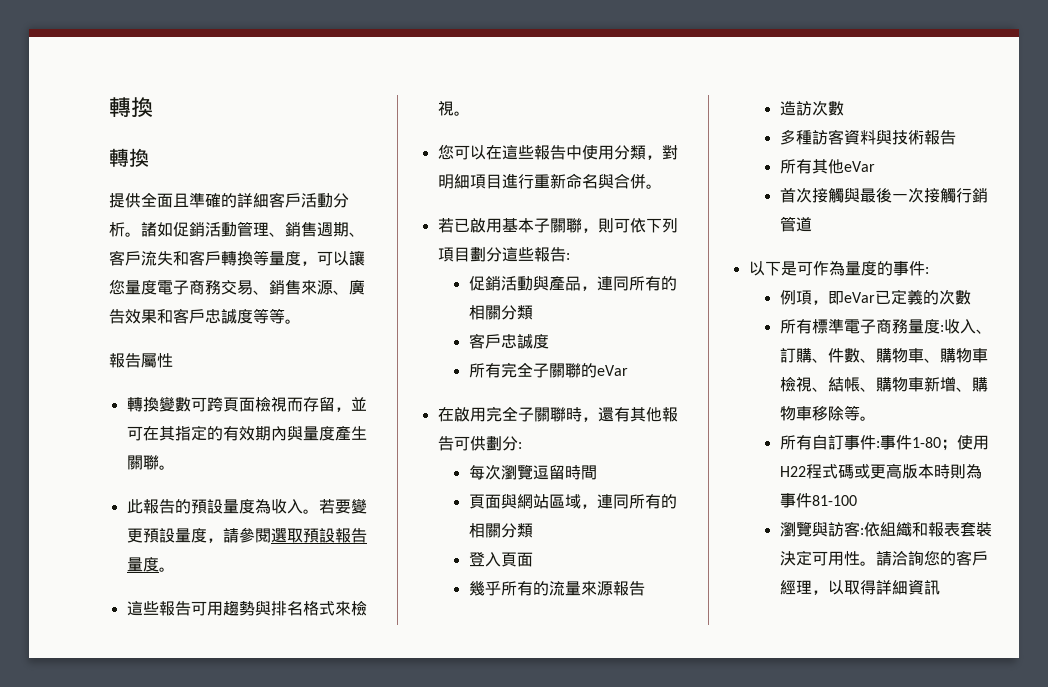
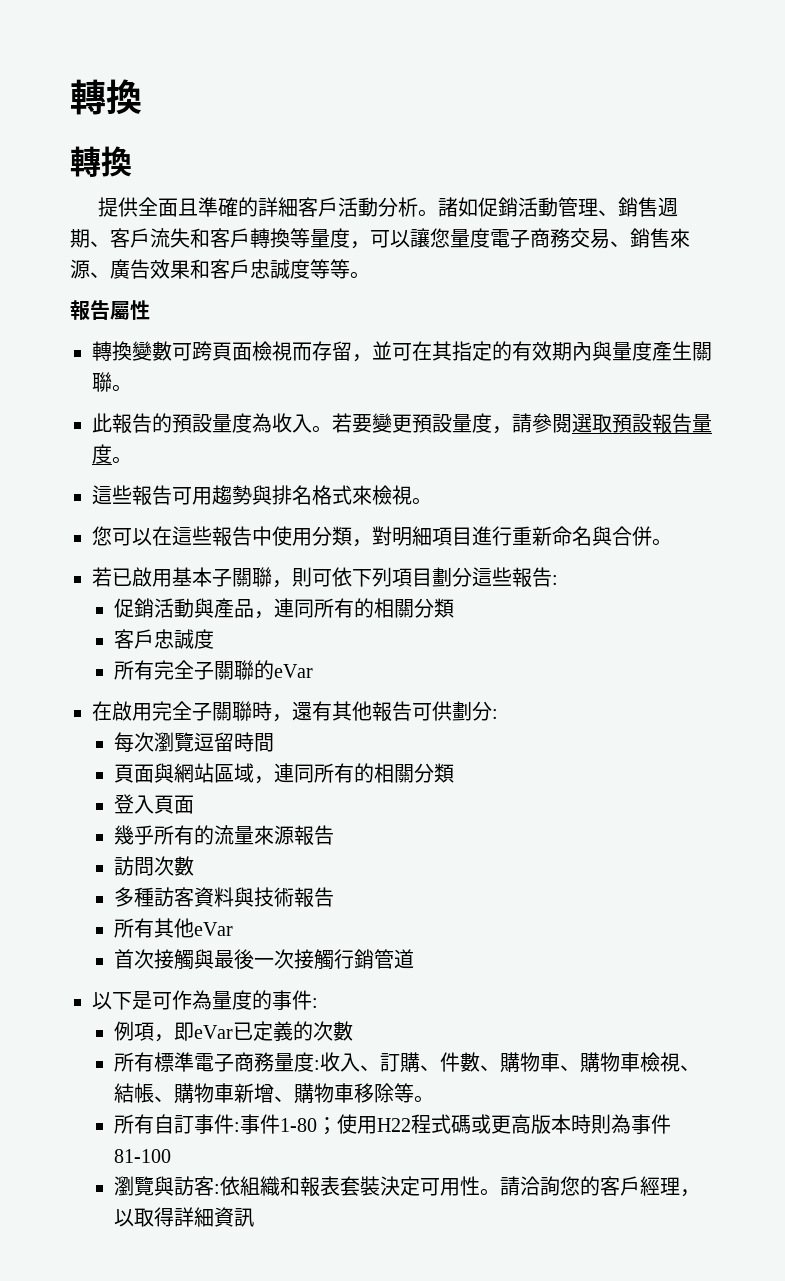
- 造訪次數
+ 訪問次數

